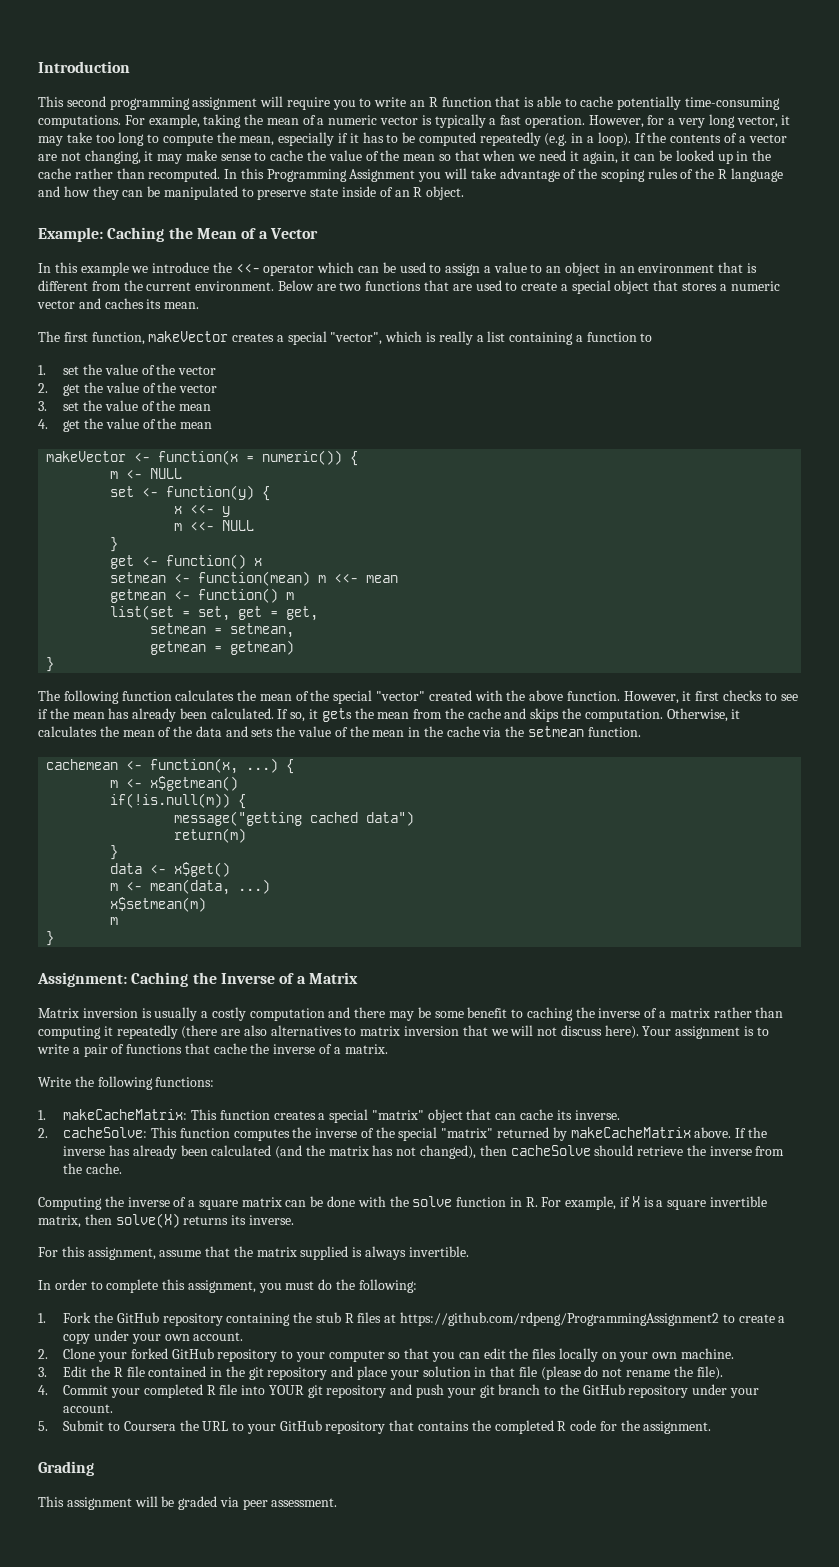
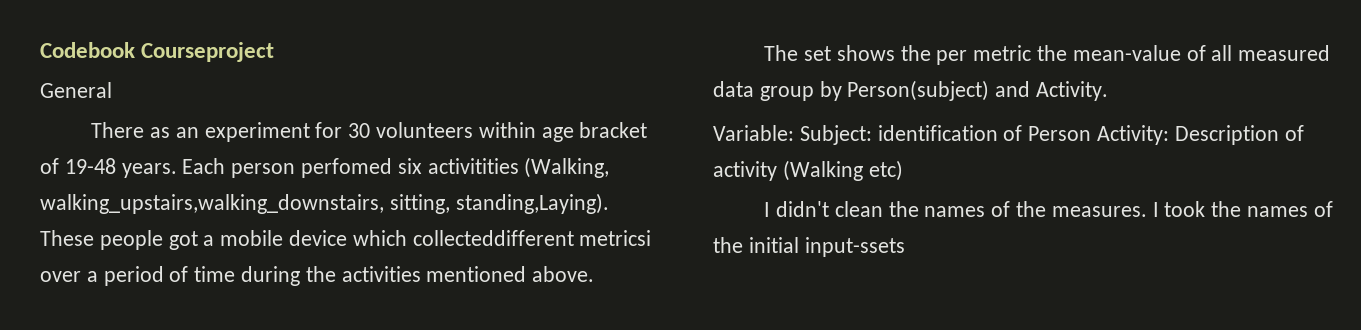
- Introduction
- This second programming assignment will require you to write an R function that is able to cache potentially time-consuming computations. For example, taking the mean of a numeric vector is typically a fast operation. However, for a very long vector, it may take too long to compute the mean, especially if it has to be computed repeatedly (e.g. in a loop). If the contents of a vector are not changing, it may make sense to cache the value of the mean so that when we need it again, it can be looked up in the cache rather than recomputed. In this Programming Assignment you will take advantage of the scoping rules of the R language and how they can be manipulated to preserve state inside of an R object.
- Example: Caching the Mean of a Vector
- In this example we introduce the <<- operator which can be used to assign a value to an object in an environment that is different from the current environment. Below are two functions that are used to create a special object that stores a numeric vector and caches its mean.
- The first function, makeVector creates a special "vector", which is really a list containing a function to
- 1. set the value of the vector
- 2. get the value of the vector
- 3. set the value of the mean
- 4. get the value of the mean
- makeVector <- function(x = numeric()) {
- m <- NULL
- set <- function(y) {
- x <<- y
- m <<- NULL
- }
- get <- function() x
- setmean <- function(mean) m <<- mean
- getmean <- function() m
- list(set = set, get = get,
- setmean = setmean,
- getmean = getmean)
- }
- The following function calculates the mean of the special "vector" created with the above function. However, it first checks to see if the mean has already been calculated. If so, it gets the mean from the cache and skips the computation. Otherwise, it calculates the mean of the data and sets the value of the mean in the cache via the setmean function.
- cachemean <- function(x, ...) {
- m <- x$getmean()
- if(!is.null(m)) {
- message("getting cached data")
- return(m)
- }
- data <- x$get()
- m <- mean(data, ...)
- x$setmean(m)
- m
- }
- Assignment: Caching the Inverse of a Matrix
- Matrix inversion is usually a costly computation and there may be some benefit to caching the inverse of a matrix rather than computing it repeatedly (there are also alternatives to matrix inversion that we will not discuss here). Your assignment is to write a pair of functions that cache the inverse of a matrix.
- Write the following functions:
- 1. makeCacheMatrix: This function creates a special "matrix" object that can cache its inverse.
- 2. cacheSolve: This function computes the inverse of the special "matrix" returned by makeCacheMatrix above. If the inverse has already been calculated (and the matrix has not changed), then cacheSolve should retrieve the inverse from the cache.
- Computing the inverse of a square matrix can be done with the solve function in R. For example, if X is a square invertible matrix, then solve(X) returns its inverse.
- For this assignment, assume that the matrix supplied is always invertible.
- In order to complete this assignment, you must do the following:
- 1. Fork the GitHub repository containing the stub R files at https://github.com/rdpeng/ProgrammingAssignment2 to create a copy under your own account.
- 2. Clone your forked GitHub repository to your computer so that you can edit the files locally on your own machine.
- 3. Edit the R file contained in the git repository and place your solution in that file (please do not rename the file).
- 4. Commit your completed R file into YOUR git repository and push your git branch to the GitHub repository under your account.
- 5. Submit to Coursera the URL to your GitHub repository that contains the completed R code for the assignment.
- Grading
- This assignment will be graded via peer assessment.
+ Codebook Courseproject
+ General
+ There as an experiment for 30 volunteers within age bracket of 19-48 years. Each person perfomed six activitities (Walking, walking_upstairs,walking_downstairs, sitting, standing,Laying). These people got a mobile device which collecteddifferent metricsi over a period of time during the activities mentioned above.
+ The set shows the per metric the mean-value of all measured data group by Person(subject) and Activity.
+ Variable: Subject: identification of Person Activity: Description of activity (Walking etc)
+ I didn't clean the names of the measures. I took the names of the initial input-ssets

